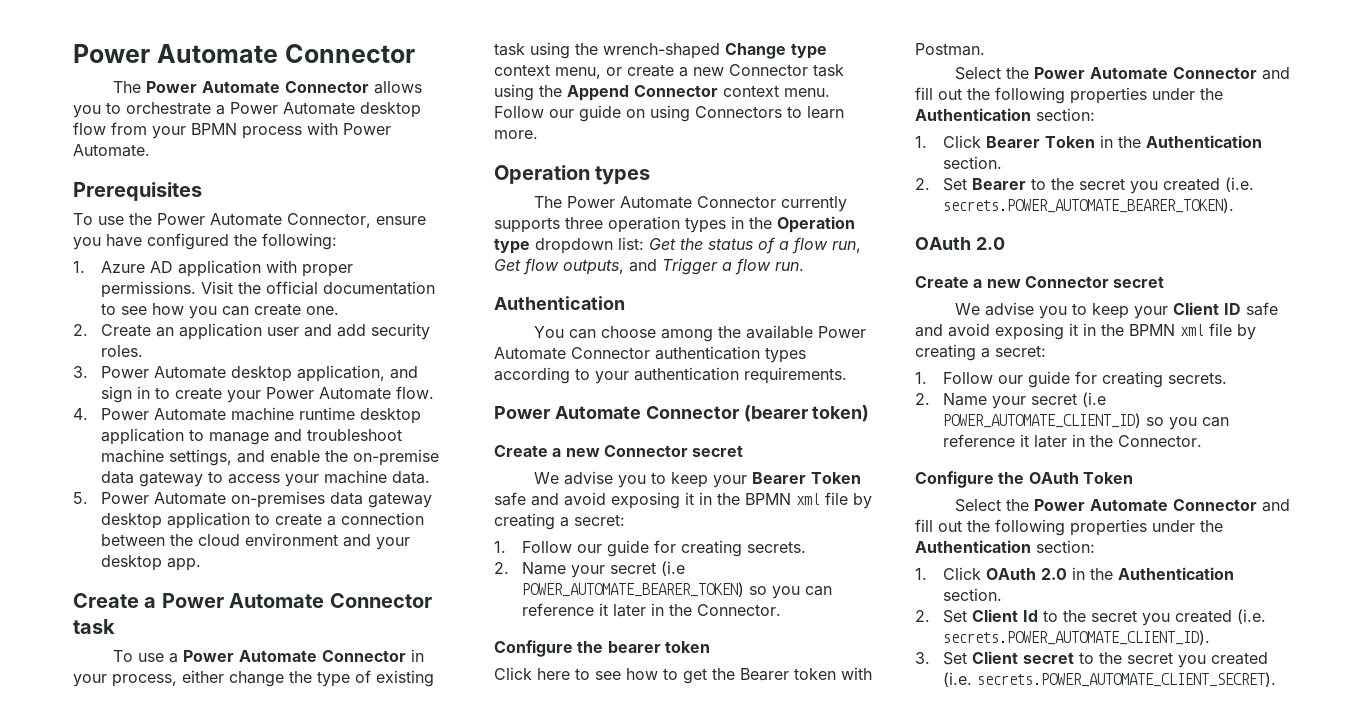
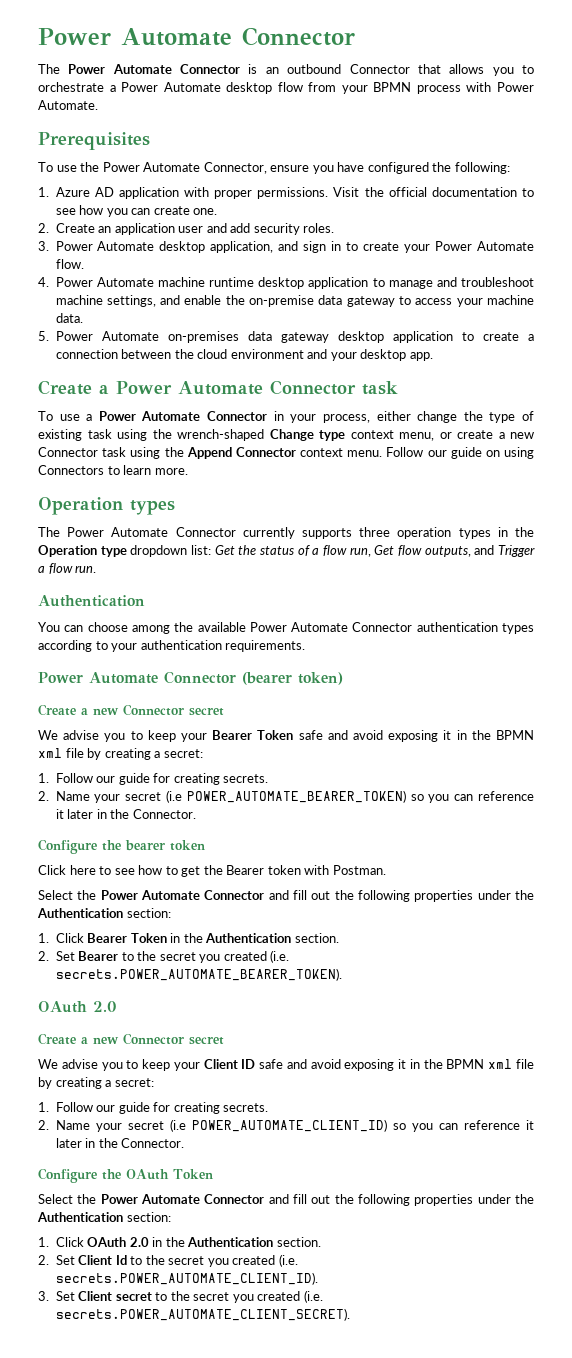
- The Power Automate Connector allows you to orchestrate a Power Automate desktop flow from your BPMN process with Power Automate.
+ The Power Automate Connector is an outbound Connector that allows you to orchestrate a Power Automate desktop flow from your BPMN process with Power Automate.

